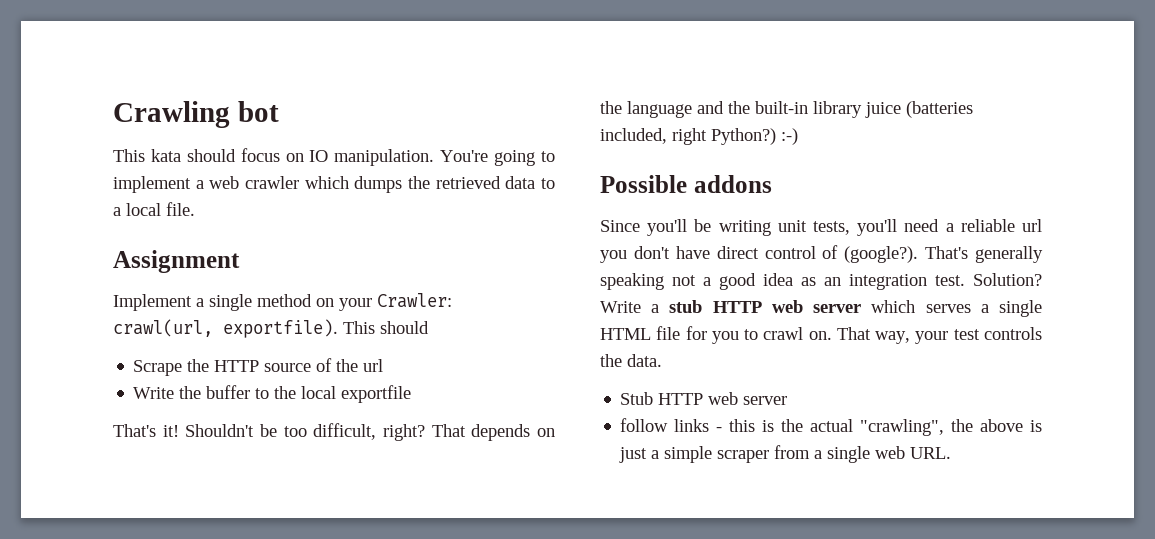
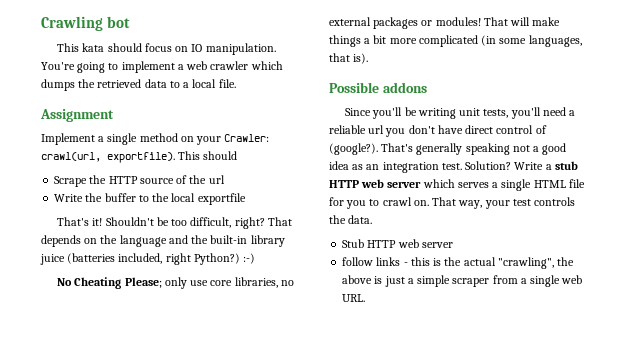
+ No Cheating Please; only use core libraries, no external packages or modules! That will make things a bit more complicated (in some languages, that is).

